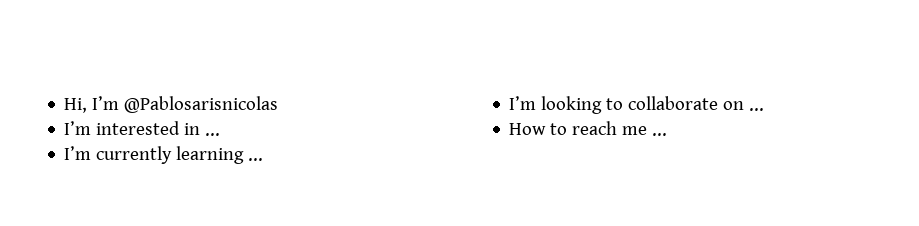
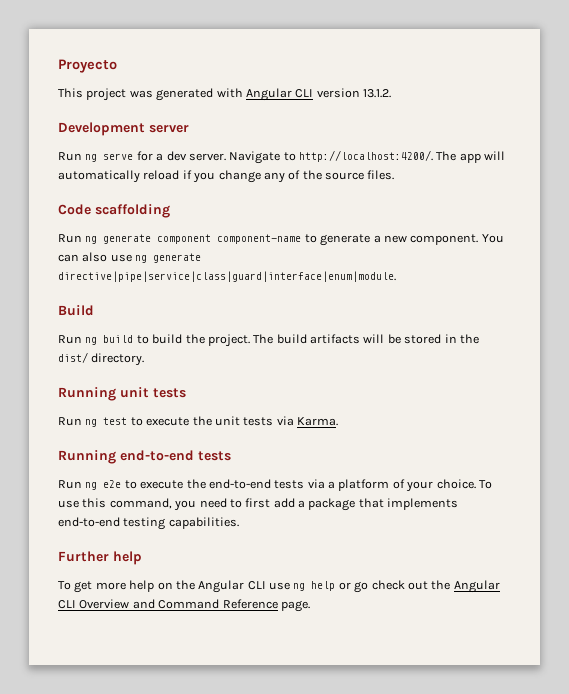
- Hi, I’m @Pablosarisnicolas
- I’m interested in ...
- I’m currently learning ...
- I’m looking to collaborate on ...
- How to reach me ...
+ Proyecto
+ This project was generated with Angular CLI version 13.1.2.
+ Development server
+ Run ng serve for a dev server. Navigate to http://localhost:4200/. The app will automatically reload if you change any of the source files.
+ Code scaffolding
+ Run ng generate component component-name to generate a new component. You can also use ng generate directive|pipe|service|class|guard|interface|enum|module.
+ Build
+ Run ng build to build the project. The build artifacts will be stored in the dist/ directory.
+ Running unit tests
+ Run ng test to execute the unit tests via Karma.
+ Running end-to-end tests
+ Run ng e2e to execute the end-to-end tests via a platform of your choice. To use this command, you need to first add a package that implements end-to-end testing capabilities.
+ Further help
+ To get more help on the Angular CLI use ng help or go check out the Angular CLI Overview and Command Reference page.

